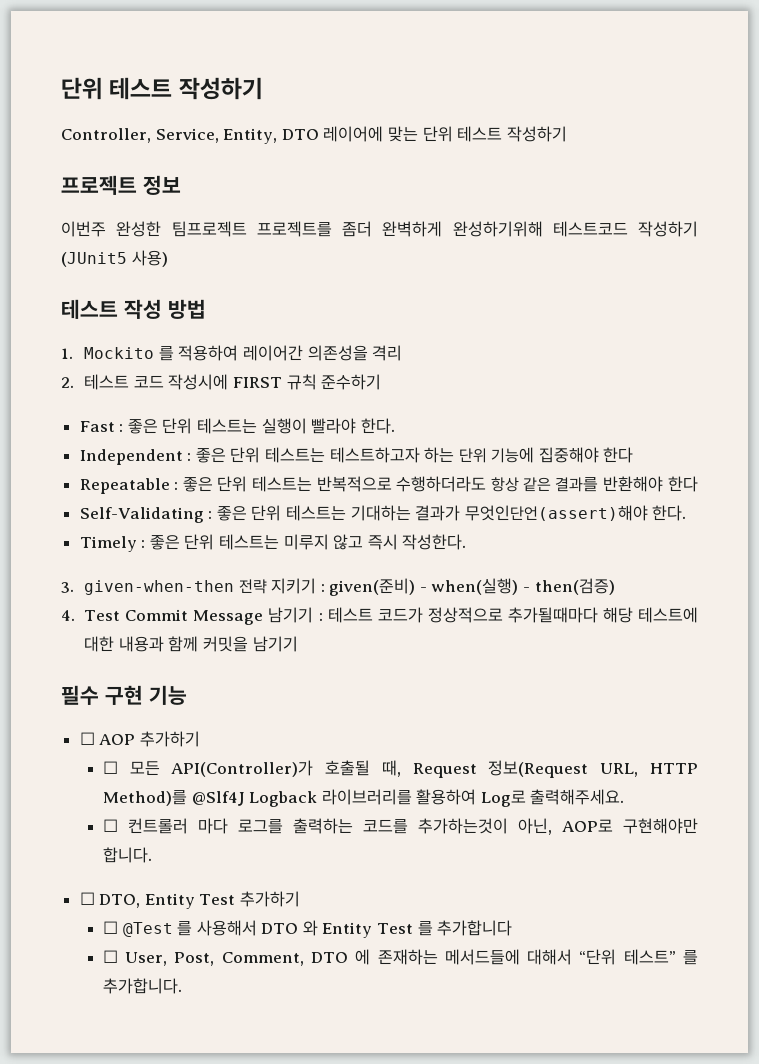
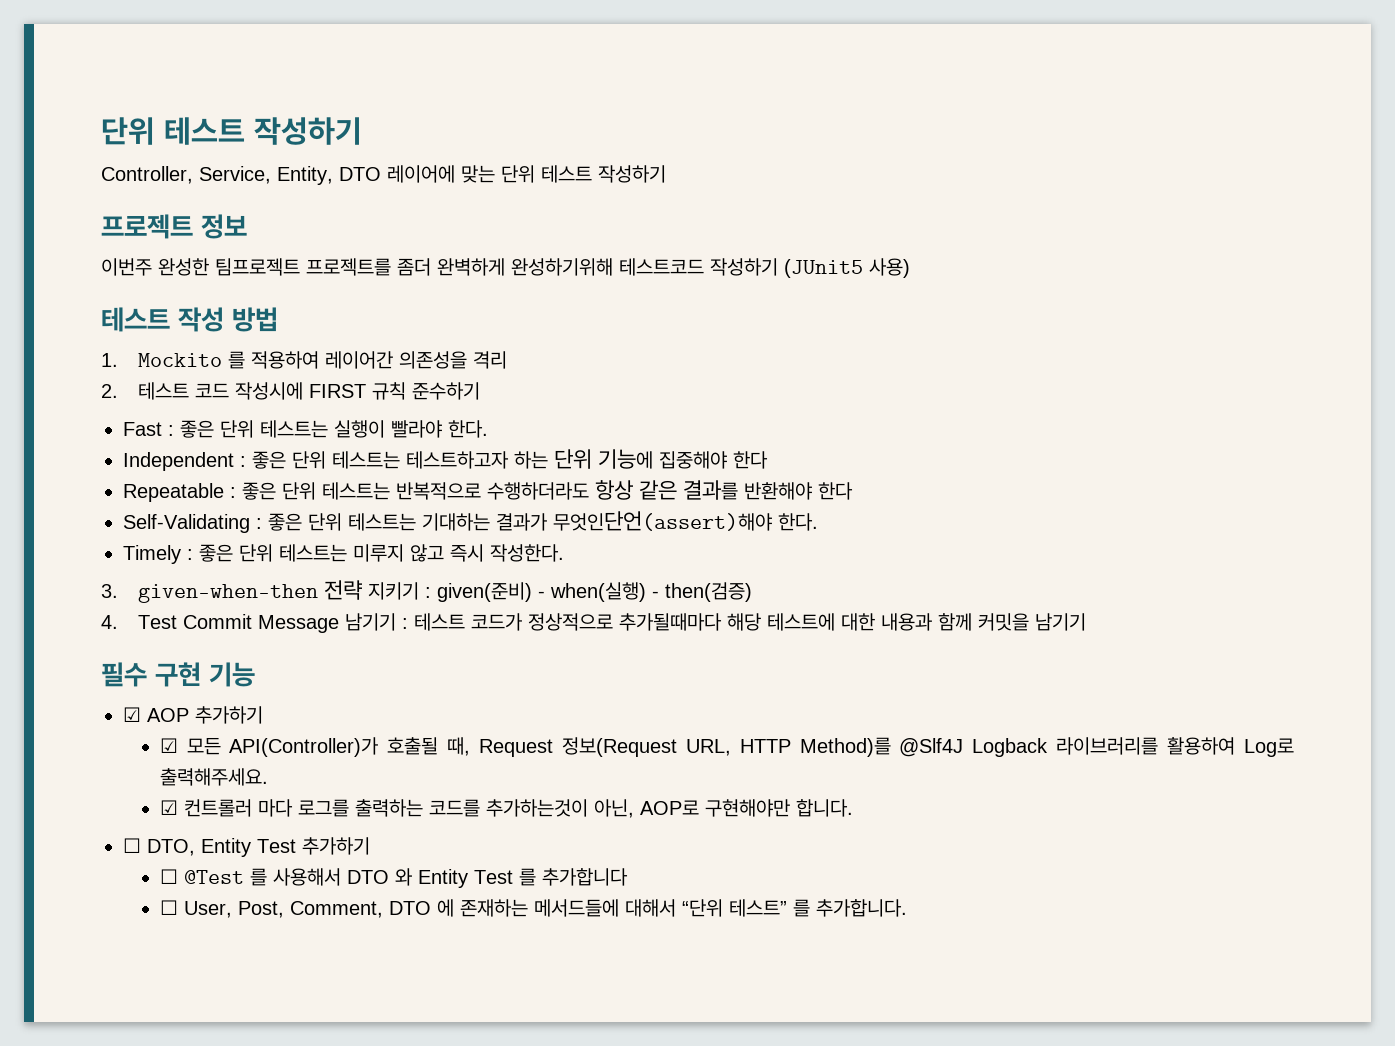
- ☐ AOP 추가하기
+ ☑ AOP 추가하기
- ☐ 모든 API(Controller)가 호출될 때, Request 정보(Request URL, HTTP Method)를 @Slf4J Logback 라이브러리를 활용하여 Log로 출력해주세요.
+ ☑ 모든 API(Controller)가 호출될 때, Request 정보(Request URL, HTTP Method)를 @Slf4J Logback 라이브러리를 활용하여 Log로 출력해주세요.
- ☐ 컨트롤러 마다 로그를 출력하는 코드를 추가하는것이 아닌, AOP로 구현해야만 합니다.
+ ☑ 컨트롤러 마다 로그를 출력하는 코드를 추가하는것이 아닌, AOP로 구현해야만 합니다.

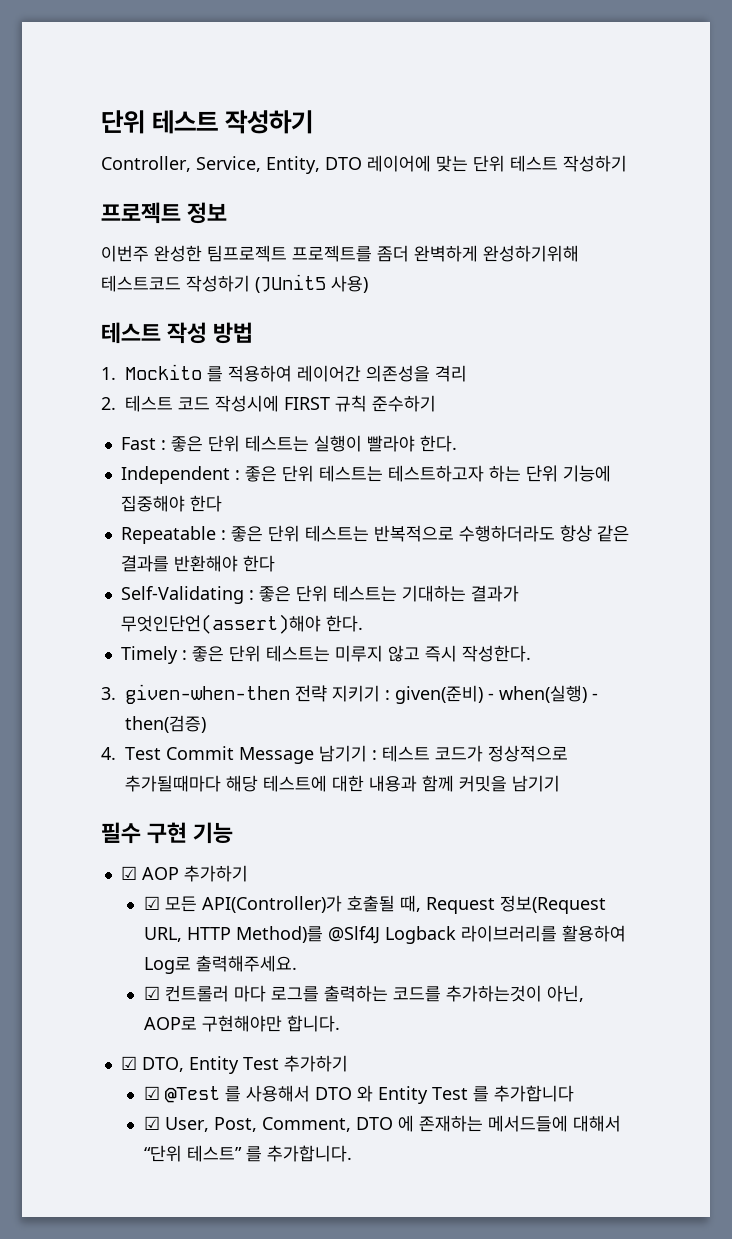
- ☐ DTO, Entity Test 추가하기
+ ☑ DTO, Entity Test 추가하기
- ☐ @Test 를 사용해서 DTO 와 Entity Test 를 추가합니다
+ ☑ @Test 를 사용해서 DTO 와 Entity Test 를 추가합니다
- ☐ User, Post, Comment, DTO 에 존재하는 메서드들에 대해서 “단위 테스트” 를 추가합니다.
+ ☑ User, Post, Comment, DTO 에 존재하는 메서드들에 대해서 “단위 테스트” 를 추가합니다.

